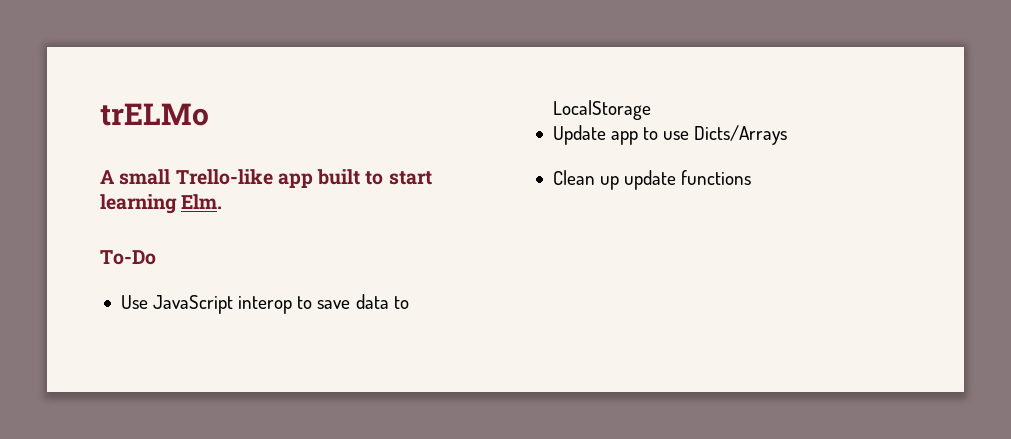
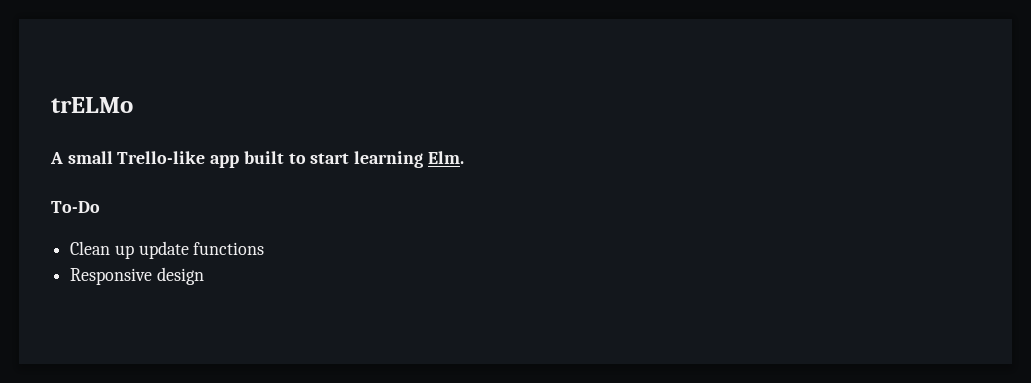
- Use JavaScript interop to save data to LocalStorage
- Update app to use Dicts/Arrays
+ Responsive design

